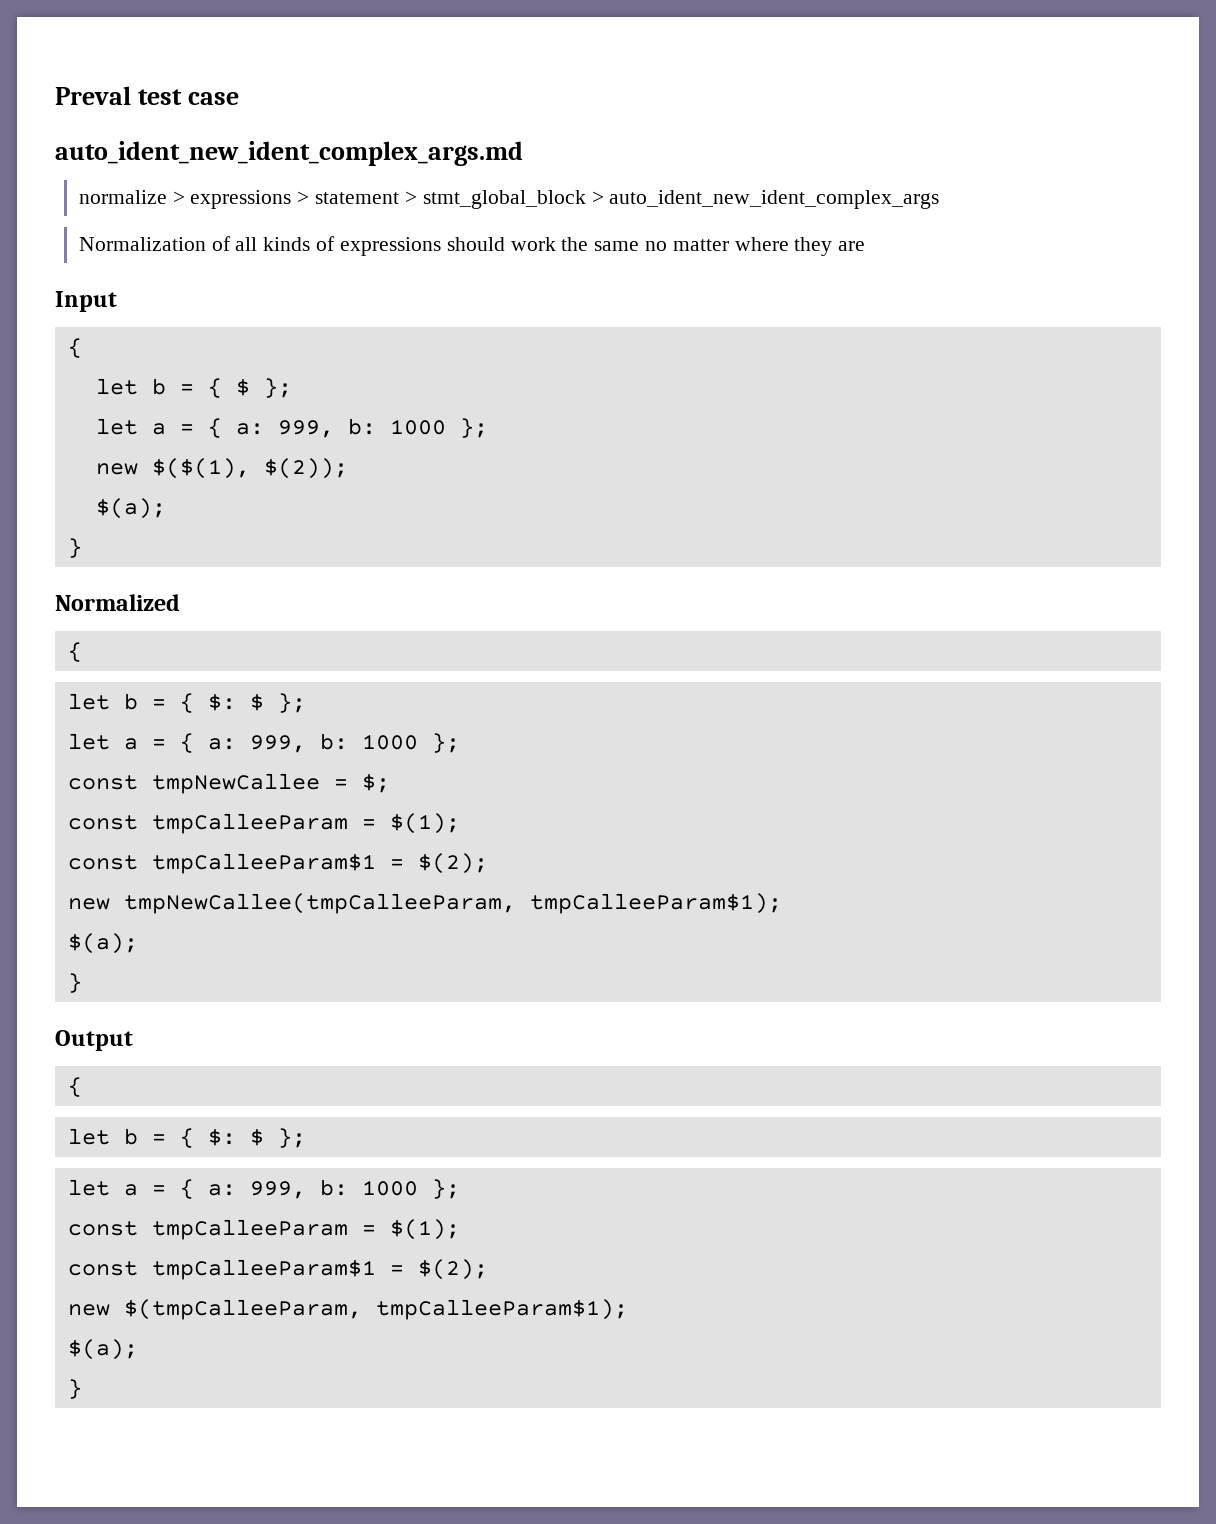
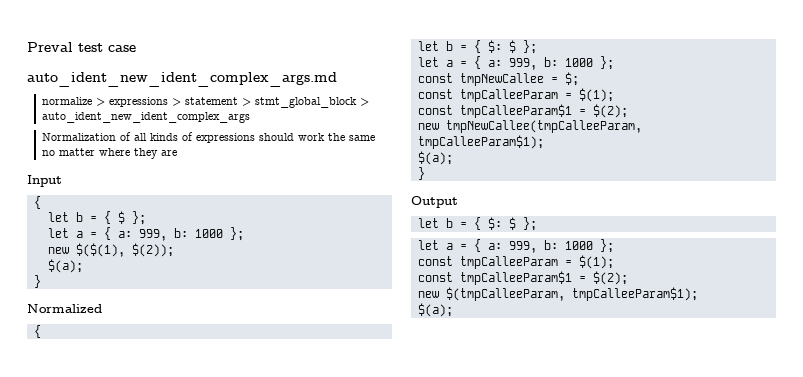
  Output
- {
  new $(tmpCalleeParam, tmpCalleeParam$1);
  $(a);
- }

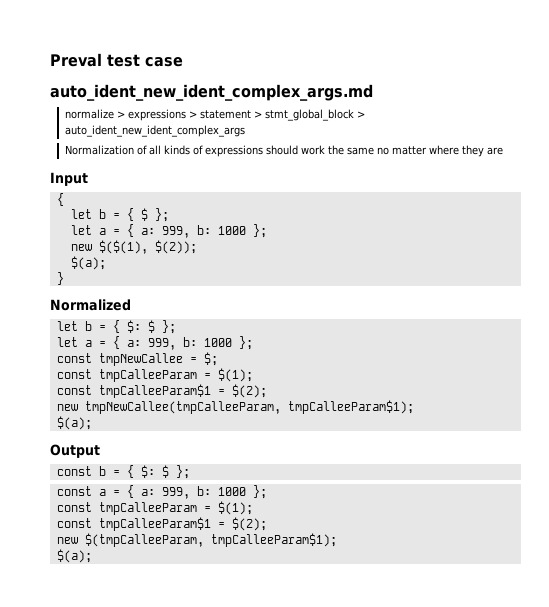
  Normalized
- {
  new tmpNewCallee(tmpCalleeParam, tmpCalleeParam$1);
  $(a);
- }
  Output
- let b = { $: $ };
- let a = { a: 999, b: 1000 };
+ const b = { $: $ };
+ const a = { a: 999, b: 1000 };

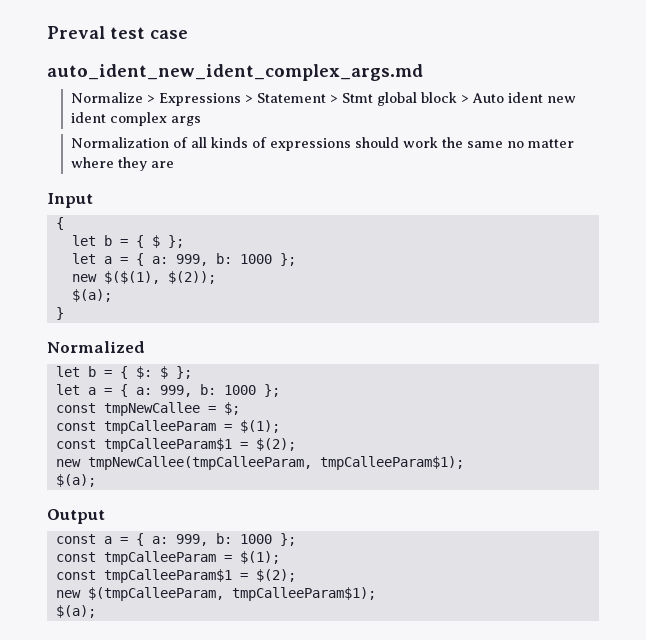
- normalize > expressions > statement > stmt_global_block > auto_ident_new_ident_complex_args
+ Normalize > Expressions > Statement > Stmt global block > Auto ident new ident complex args
- const b = { $: $ };

